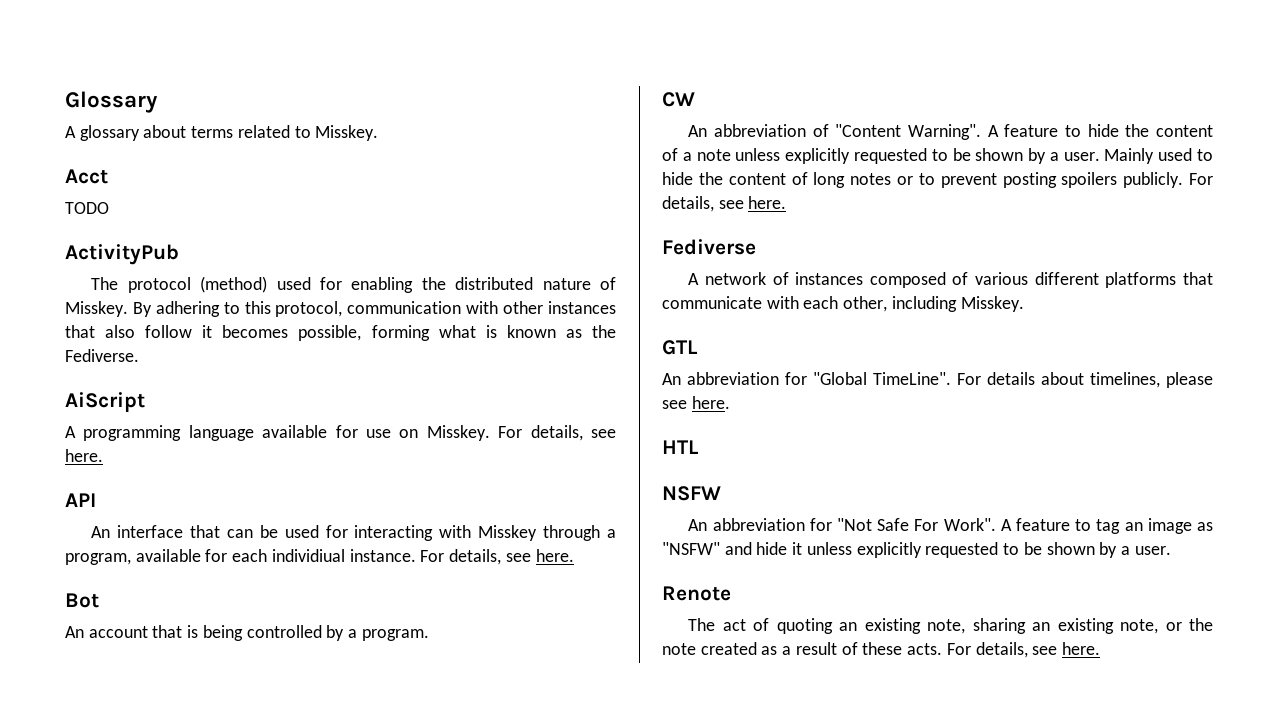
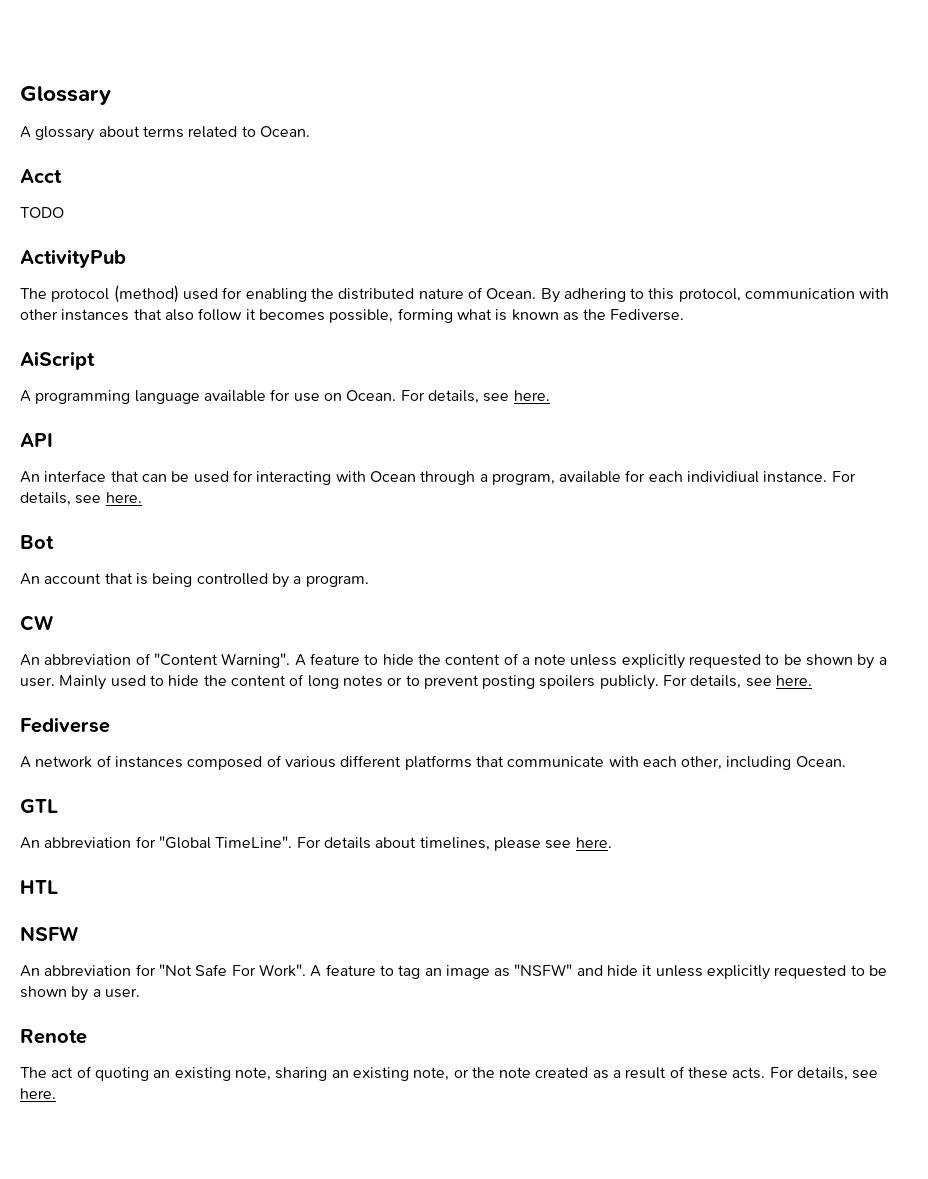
- A glossary about terms related to Misskey.
+ A glossary about terms related to Ocean.
- The protocol (method) used for enabling the distributed nature of Misskey.
+ The protocol (method) used for enabling the distributed nature of Ocean.
- A programming language available for use on Misskey.
+ A programming language available for use on Ocean.
- An interface that can be used for interacting with Misskey through a program, available for each individiual instance.
+ An interface that can be used for interacting with Ocean through a program, available for each individiual instance.
- A network of instances composed of various different platforms that communicate with each other, including Misskey.
+ A network of instances composed of various different platforms that communicate with each other, including Ocean.

